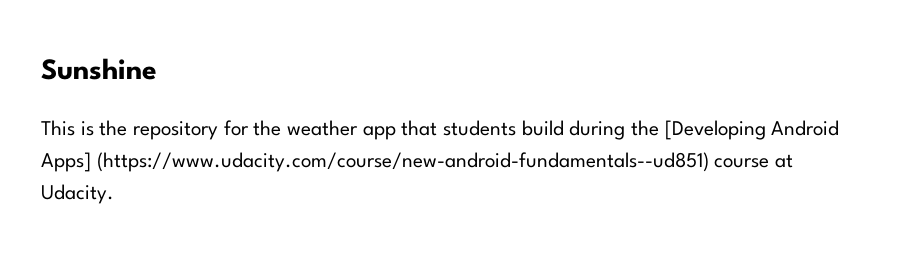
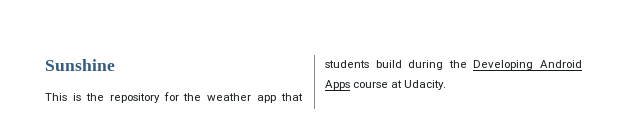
- This is the repository for the weather app that students build during the [Developing Android Apps] (https://www.udacity.com/course/new-android-fundamentals--ud851) course at Udacity.
+ This is the repository for the weather app that students build during the Developing Android Apps course at Udacity.

